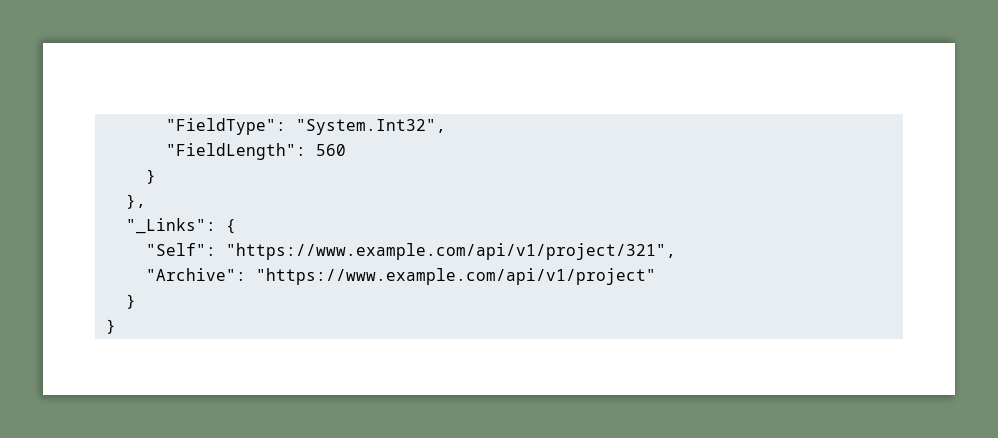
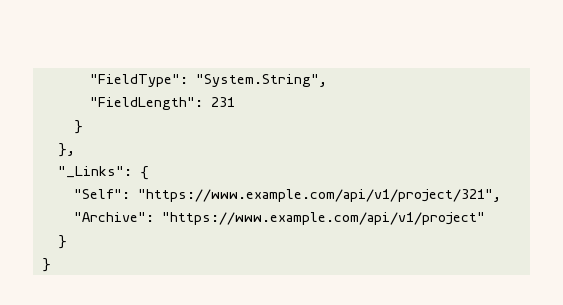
- "FieldType": "System.Int32",
+ "FieldType": "System.String",
- "FieldLength": 560
+ "FieldLength": 231

